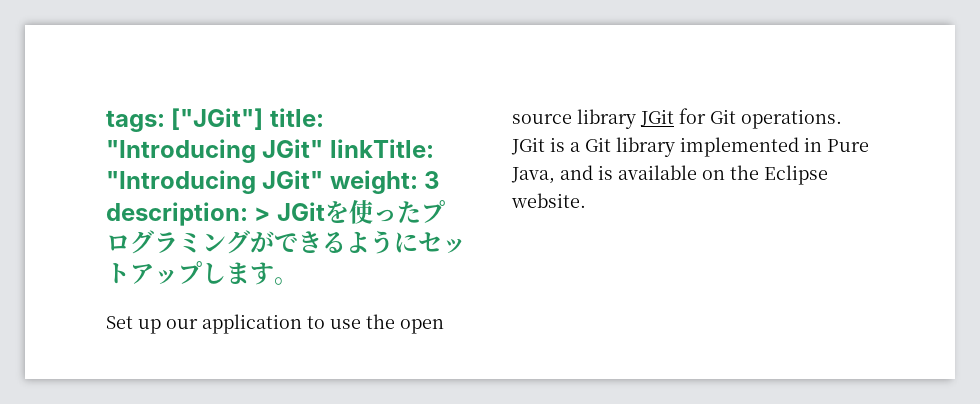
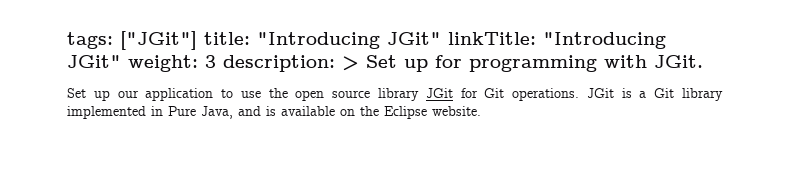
- tags: ["JGit"] title: "Introducing JGit" linkTitle: "Introducing JGit" weight: 3 description: > JGitを使ったプログラミングができるようにセットアップします。
+ tags: ["JGit"] title: "Introducing JGit" linkTitle: "Introducing JGit" weight: 3 description: > Set up for programming with JGit.

